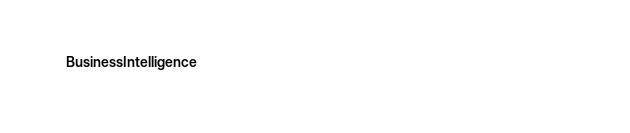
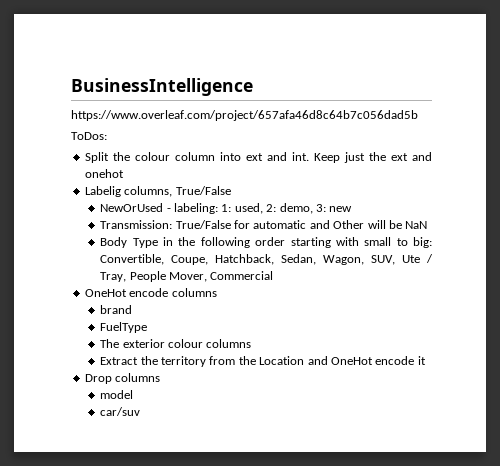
+ https://www.overleaf.com/project/657afa46d8c64b7c056dad5b
+ ToDos:
+ Split the colour column into ext and int. Keep just the ext and onehot
+ Labelig columns, True/False
+ NewOrUsed - labeling: 1: used, 2: demo, 3: new
+ Transmission: True/False for automatic and Other will be NaN
+ Body Type in the following order starting with small to big: Convertible, Coupe, Hatchback, Sedan, Wagon, SUV, Ute / Tray, People Mover, Commercial
+ OneHot encode columns
+ brand
+ FuelType
+ The exterior colour columns
+ Extract the territory from the Location and OneHot encode it
+ Drop columns
+ model
+ car/suv

